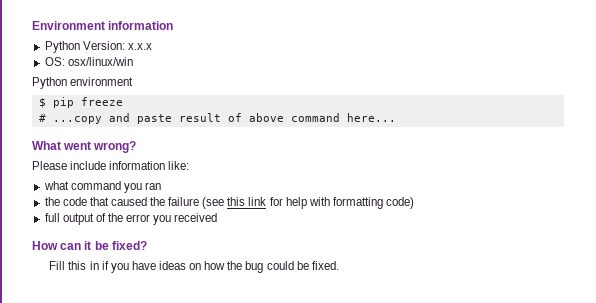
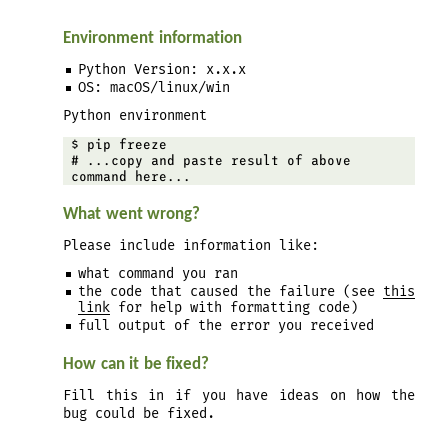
- OS: osx/linux/win
+ OS: macOS/linux/win

